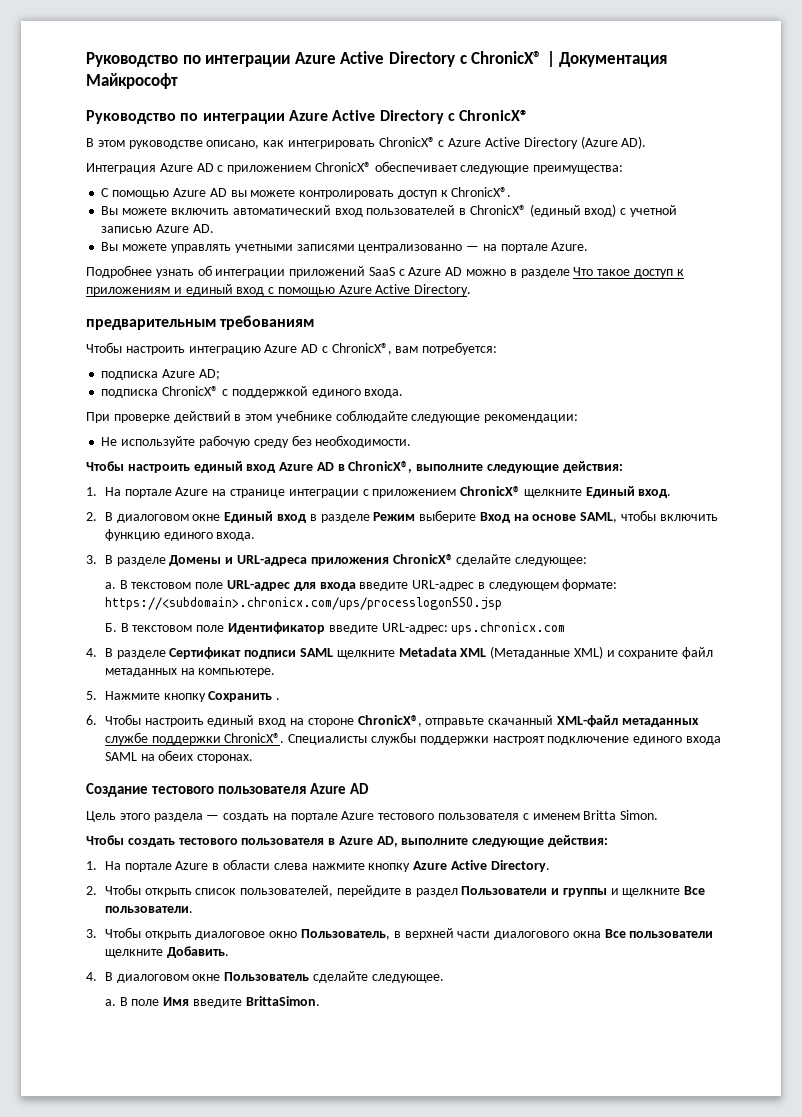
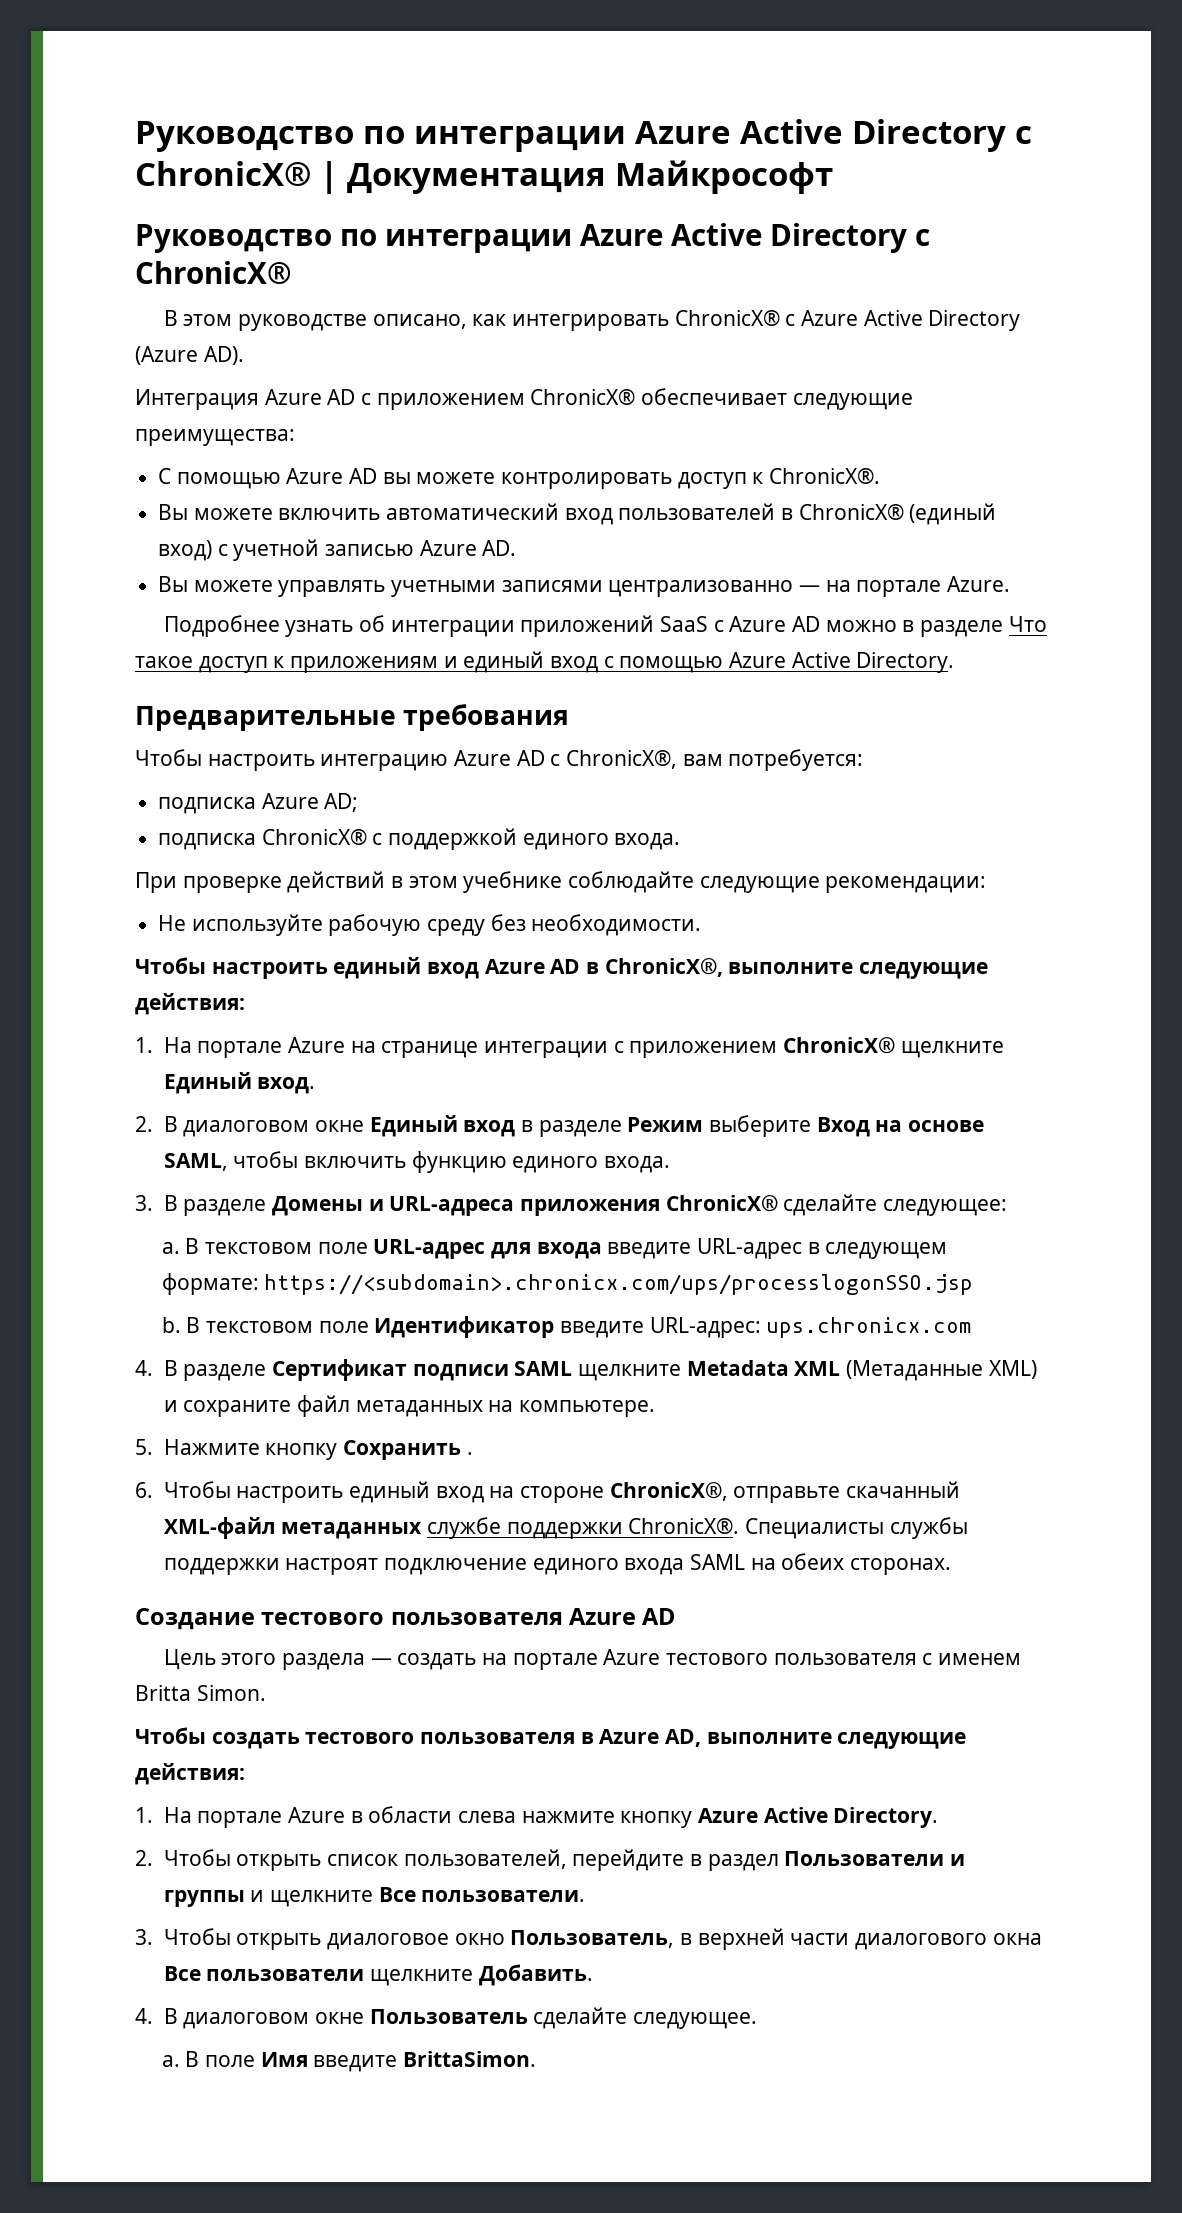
- предварительным требованиям
+ Предварительные требования
- Б. В текстовом поле Идентификатор введите URL-адрес: ups.chronicx.com
+ b. В текстовом поле Идентификатор введите URL-адрес: ups.chronicx.com

